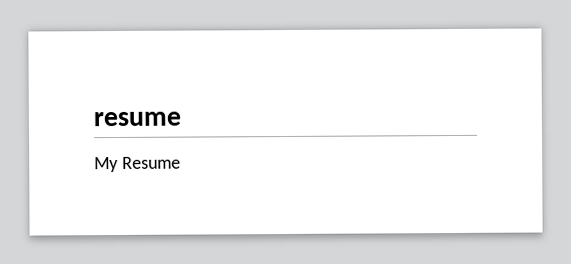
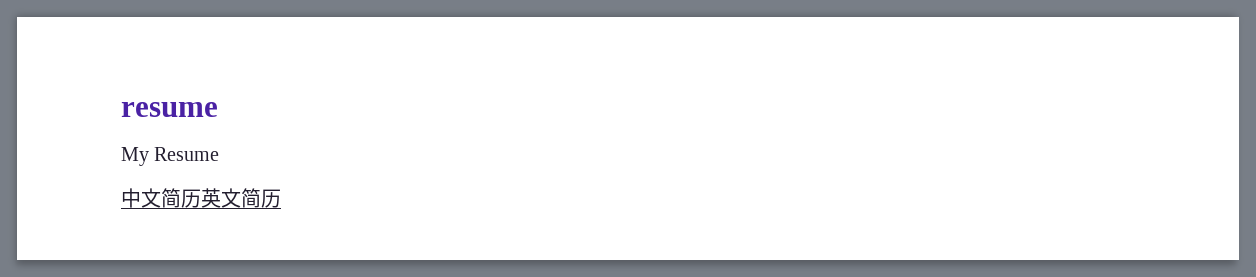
+ 中文简历英文简历

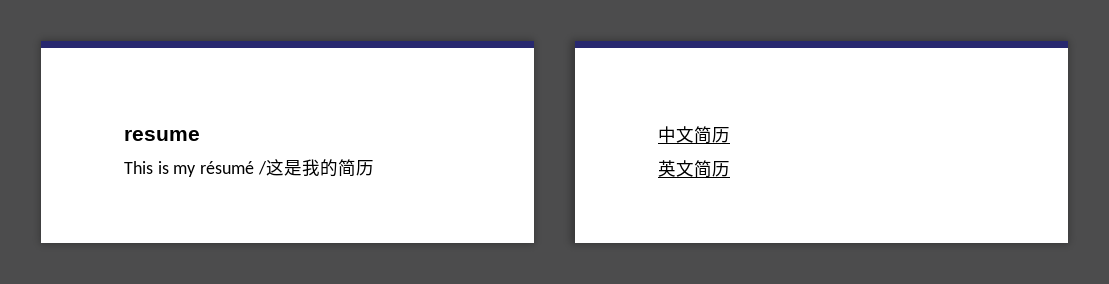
- My Resume
+ This is my résumé /这是我的简历
- 中文简历英文简历
+ 中文简历
+ 英文简历

